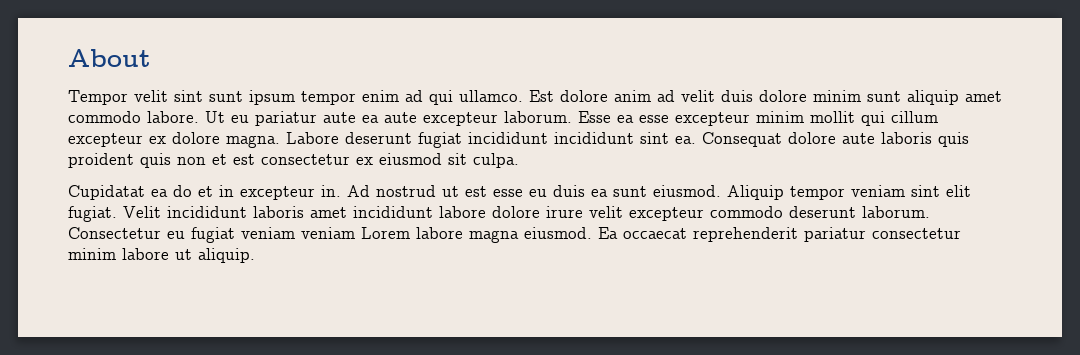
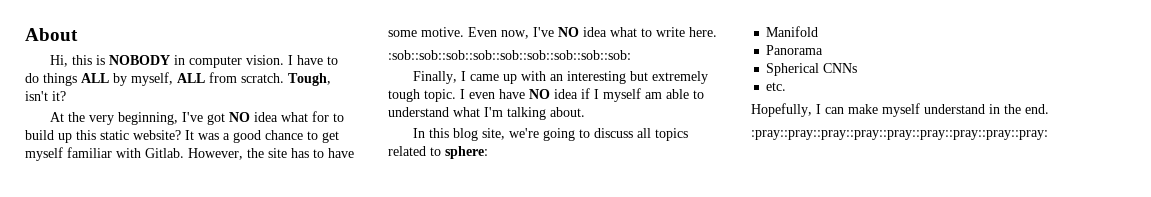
- Tempor velit sint sunt ipsum tempor enim ad qui ullamco. Est dolore anim ad velit duis dolore minim sunt aliquip amet commodo labore. Ut eu pariatur aute ea aute excepteur laborum. Esse ea esse excepteur minim mollit qui cillum excepteur ex dolore magna. Labore deserunt fugiat incididunt incididunt sint ea. Consequat dolore aute laboris quis proident quis non et est consectetur ex eiusmod sit culpa.
- Cupidatat ea do et in excepteur in. Ad nostrud ut est esse eu duis ea sunt eiusmod. Aliquip tempor veniam sint elit fugiat. Velit incididunt laboris amet incididunt labore dolore irure velit excepteur commodo deserunt laborum. Consectetur eu fugiat veniam veniam Lorem labore magna eiusmod. Ea occaecat reprehenderit pariatur consectetur minim labore ut aliquip.
+ Hi, this is NOBODY in computer vision. I have to do things ALL by myself, ALL from scratch. Tough, isn't it?
+ At the very beginning, I've got NO idea what for to build up this static website? It was a good chance to get myself familiar with Gitlab. However, the site has to have some motive. Even now, I've NO idea what to write here.
+ :sob::sob::sob::sob::sob::sob::sob::sob::sob:
+ Finally, I came up with an interesting but extremely tough topic. I even have NO idea if I myself am able to understand what I'm talking about.
+ In this blog site, we're going to discuss all topics related to sphere:
+ Manifold
+ Panorama
+ Spherical CNNs
+ etc.
+ Hopefully, I can make myself understand in the end.
+ :pray::pray::pray::pray::pray::pray::pray::pray::pray:

